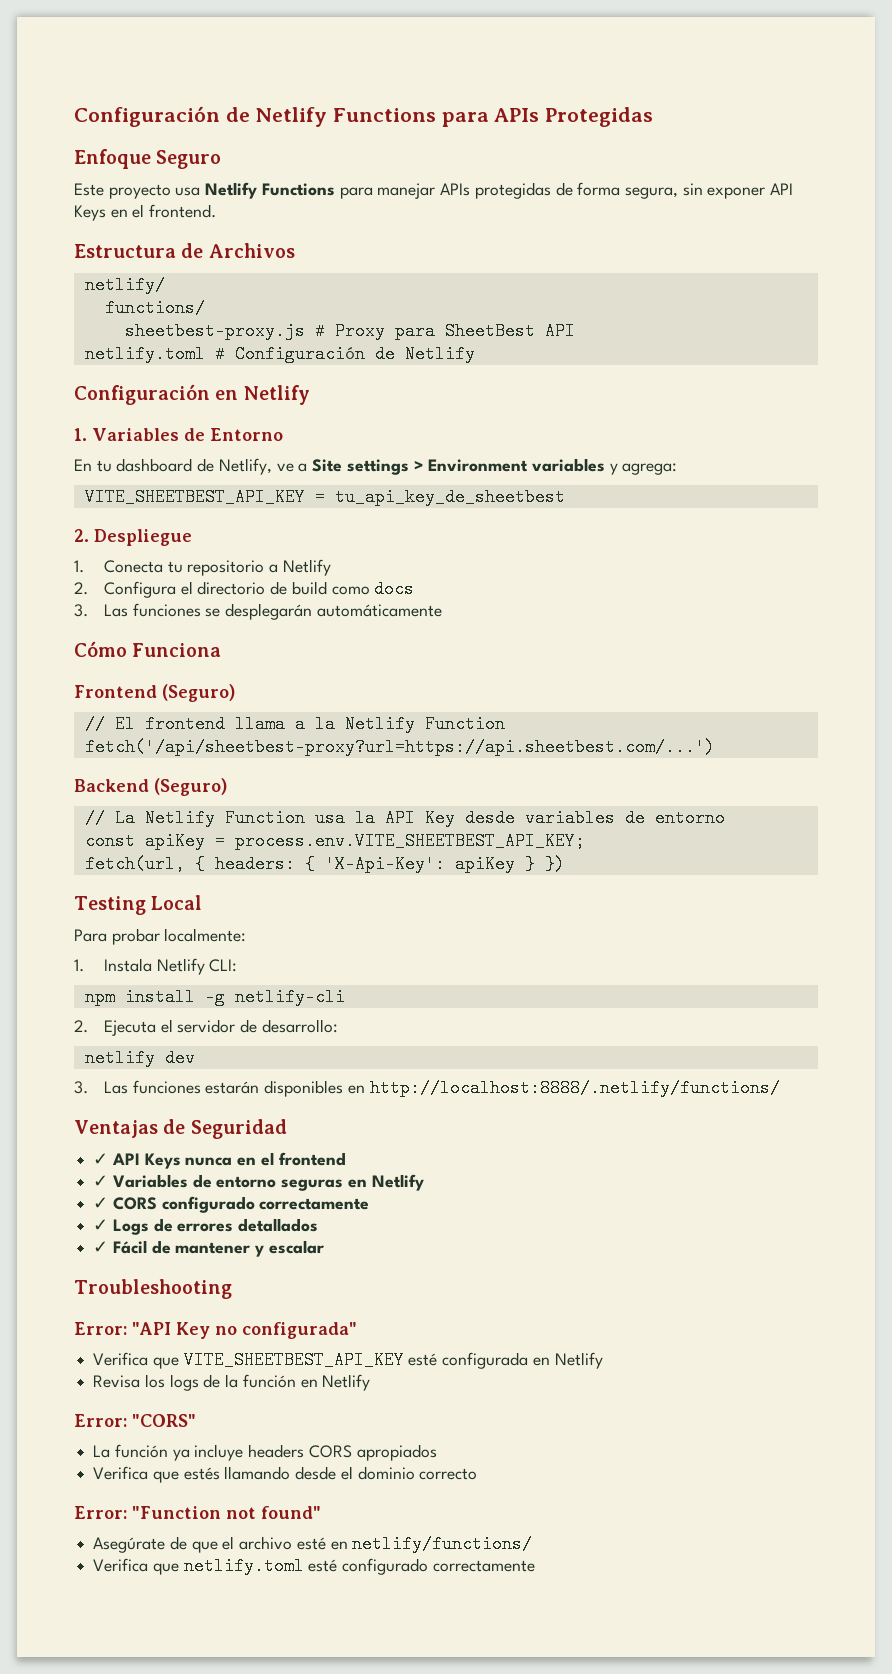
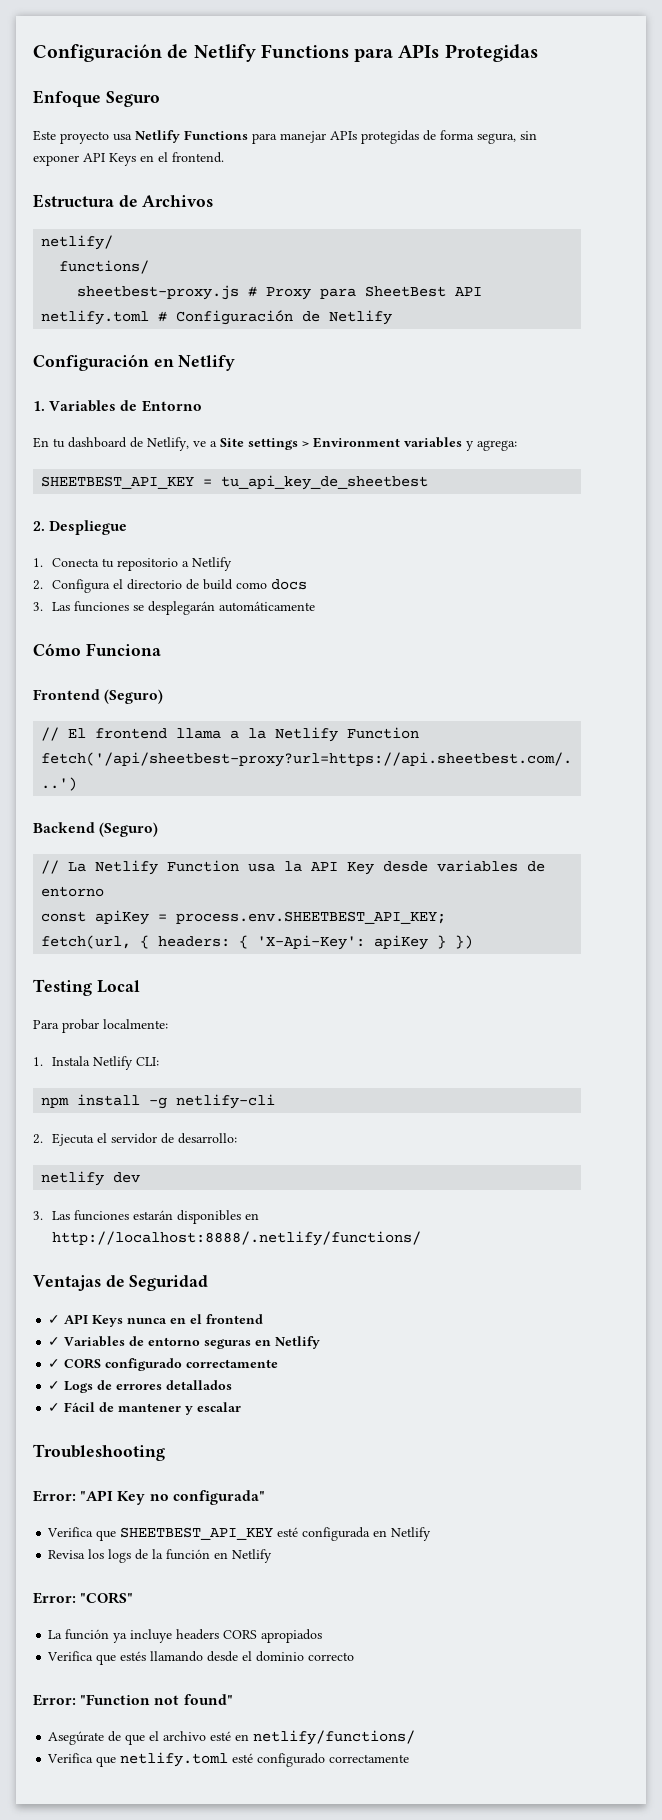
- VITE_SHEETBEST_API_KEY = tu_api_key_de_sheetbest
+ SHEETBEST_API_KEY = tu_api_key_de_sheetbest
- const apiKey = process.env.VITE_SHEETBEST_API_KEY;
+ const apiKey = process.env.SHEETBEST_API_KEY;
- Verifica que VITE_SHEETBEST_API_KEY esté configurada en Netlify
+ Verifica que SHEETBEST_API_KEY esté configurada en Netlify

